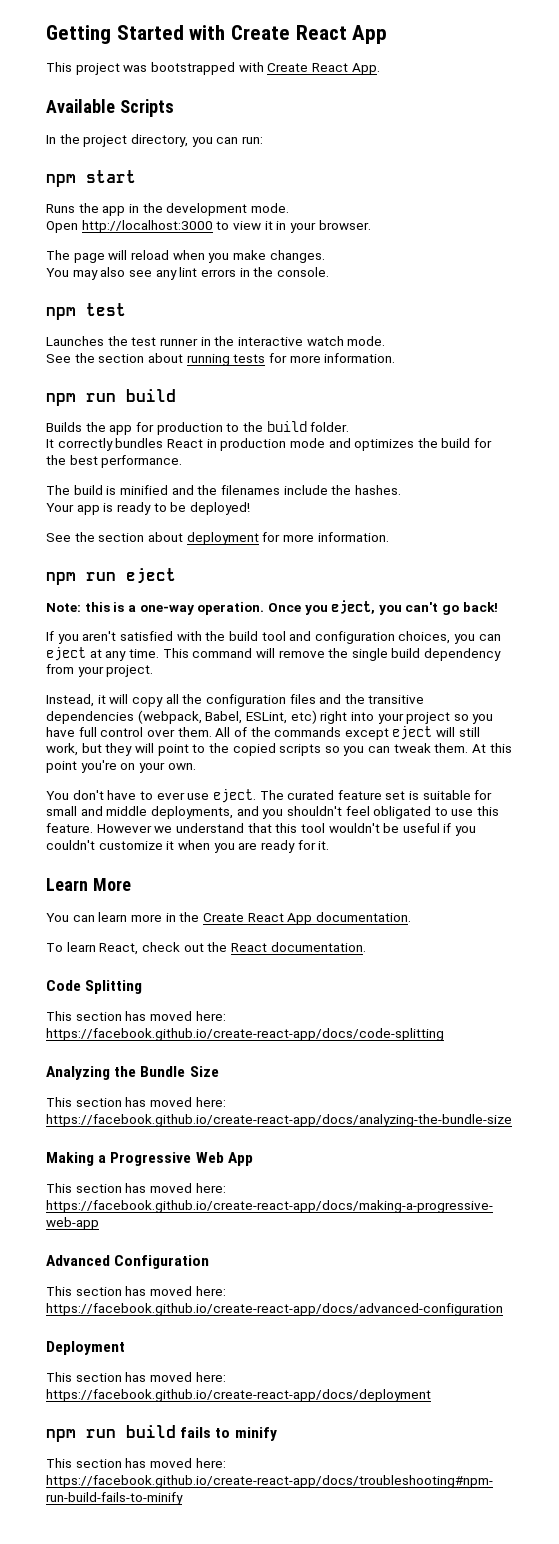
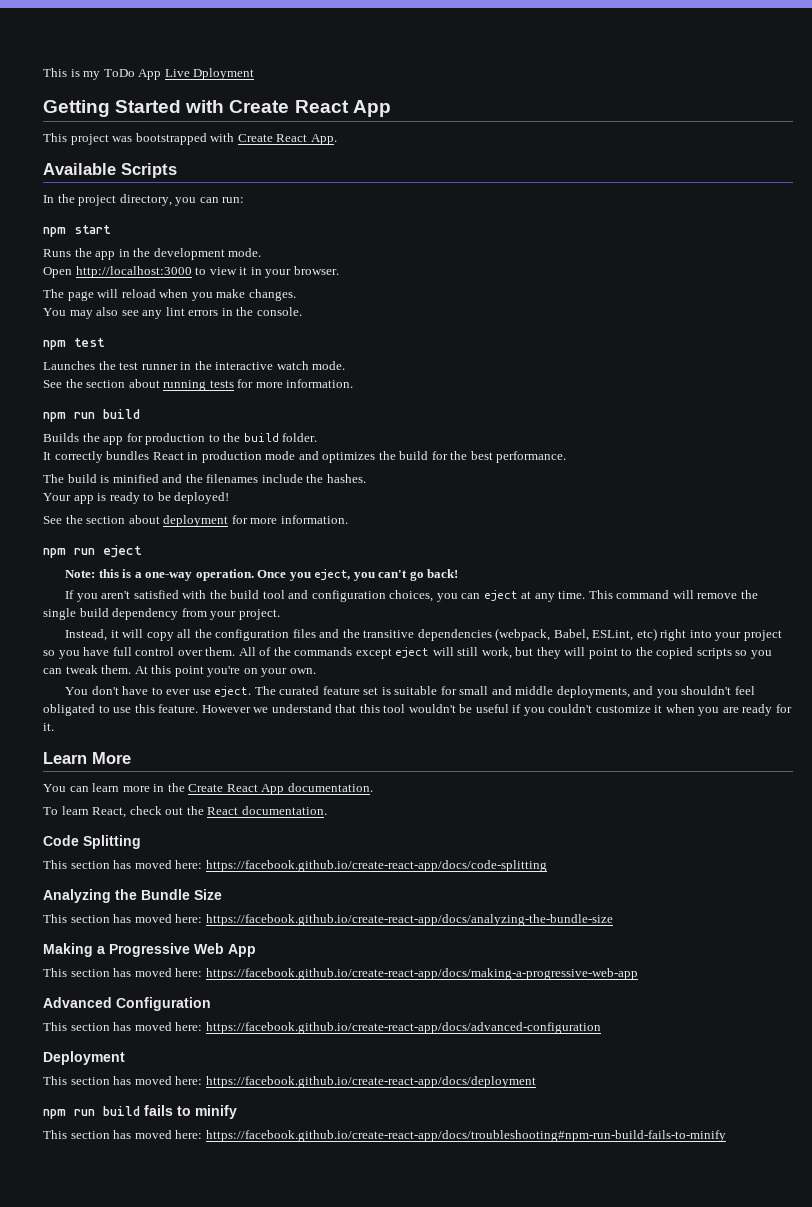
+ This is my ToDo App Live Dployment

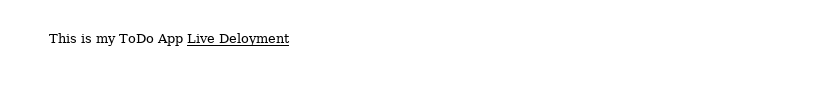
- This is my ToDo App Live Dployment
- Getting Started with Create React App
- This project was bootstrapped with Create React App.
- Available Scripts
- In the project directory, you can run:
- npm start
- Runs the app in the development mode.
- Open http://localhost:3000 to view it in your browser.
- The page will reload when you make changes.
- You may also see any lint errors in the console.
- npm test
- Launches the test runner in the interactive watch mode.
- See the section about running tests for more information.
- npm run build
- Builds the app for production to the build folder.
- It correctly bundles React in production mode and optimizes the build for the best performance.
- The build is minified and the filenames include the hashes.
- Your app is ready to be deployed!
- See the section about deployment for more information.
- npm run eject
- Note: this is a one-way operation. Once you eject, you can't go back!
- If you aren't satisfied with the build tool and configuration choices, you can eject at any time. This command will remove the single build dependency from your project.
- Instead, it will copy all the configuration files and the transitive dependencies (webpack, Babel, ESLint, etc) right into your project so you have full control over them. All of the commands except eject will still work, but they will point to the copied scripts so you can tweak them. At this point you're on your own.
- You don't have to ever use eject. The curated feature set is suitable for small and middle deployments, and you shouldn't feel obligated to use this feature. However we understand that this tool wouldn't be useful if you couldn't customize it when you are ready for it.
- Learn More
- You can learn more in the Create React App documentation.
- To learn React, check out the React documentation.
- Code Splitting
- This section has moved here: https://facebook.github.io/create-react-app/docs/code-splitting
- Analyzing the Bundle Size
- This section has moved here: https://facebook.github.io/create-react-app/docs/analyzing-the-bundle-size
- Making a Progressive Web App
- This section has moved here: https://facebook.github.io/create-react-app/docs/making-a-progressive-web-app
- Advanced Configuration
- This section has moved here: https://facebook.github.io/create-react-app/docs/advanced-configuration
- Deployment
- This section has moved here: https://facebook.github.io/create-react-app/docs/deployment
- npm run build fails to minify
- This section has moved here: https://facebook.github.io/create-react-app/docs/troubleshooting#npm-run-build-fails-to-minify
+ This is my ToDo App Live Deloyment

